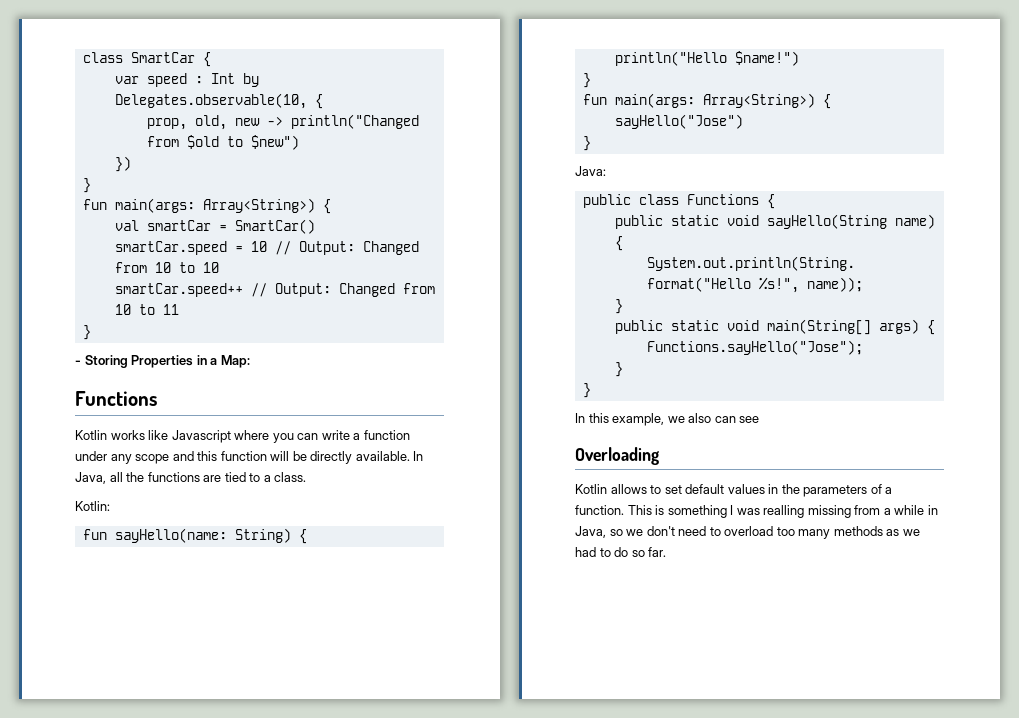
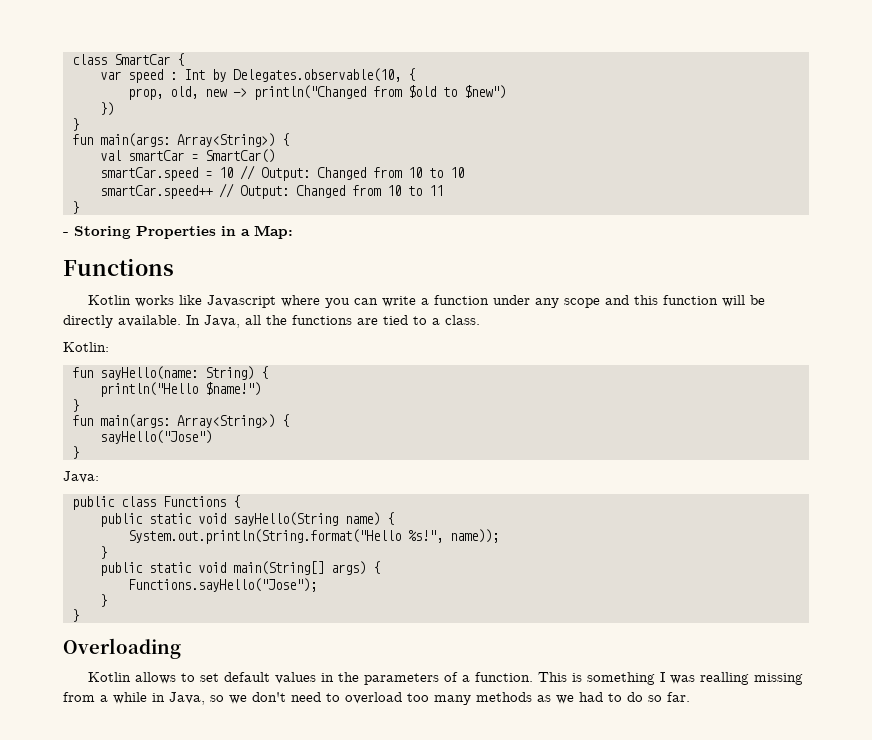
- In this example, we also can see

